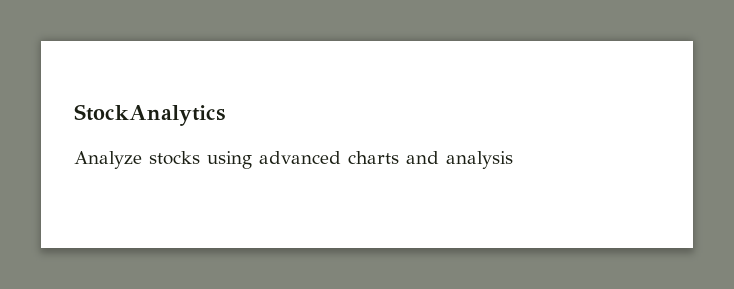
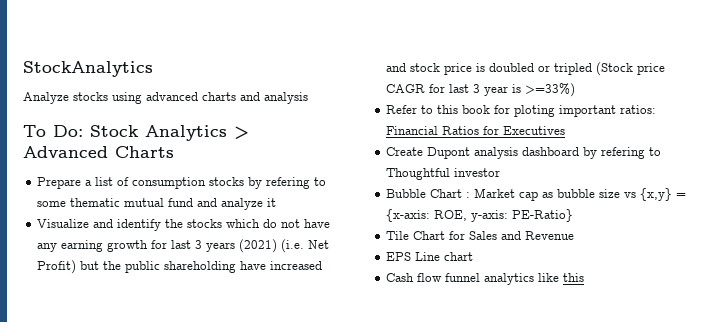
+ To Do: Stock Analytics > Advanced Charts
+ Prepare a list of consumption stocks by refering to some thematic mutual fund and analyze it
+ Visualize and identify the stocks which do not have any earning growth for last 3 years (2021) (i.e. Net Profit) but the public shareholding have increased and stock price is doubled or tripled (Stock price CAGR for last 3 year is >=33%)
+ Refer to this book for ploting important ratios: Financial Ratios for Executives
+ Create Dupont analysis dashboard by refering to Thoughtful investor
+ Bubble Chart : Market cap as bubble size vs {x,y} = {x-axis: ROE, y-axis: PE-Ratio}
+ Tile Chart for Sales and Revenue
+ EPS Line chart
+ Cash flow funnel analytics like this

